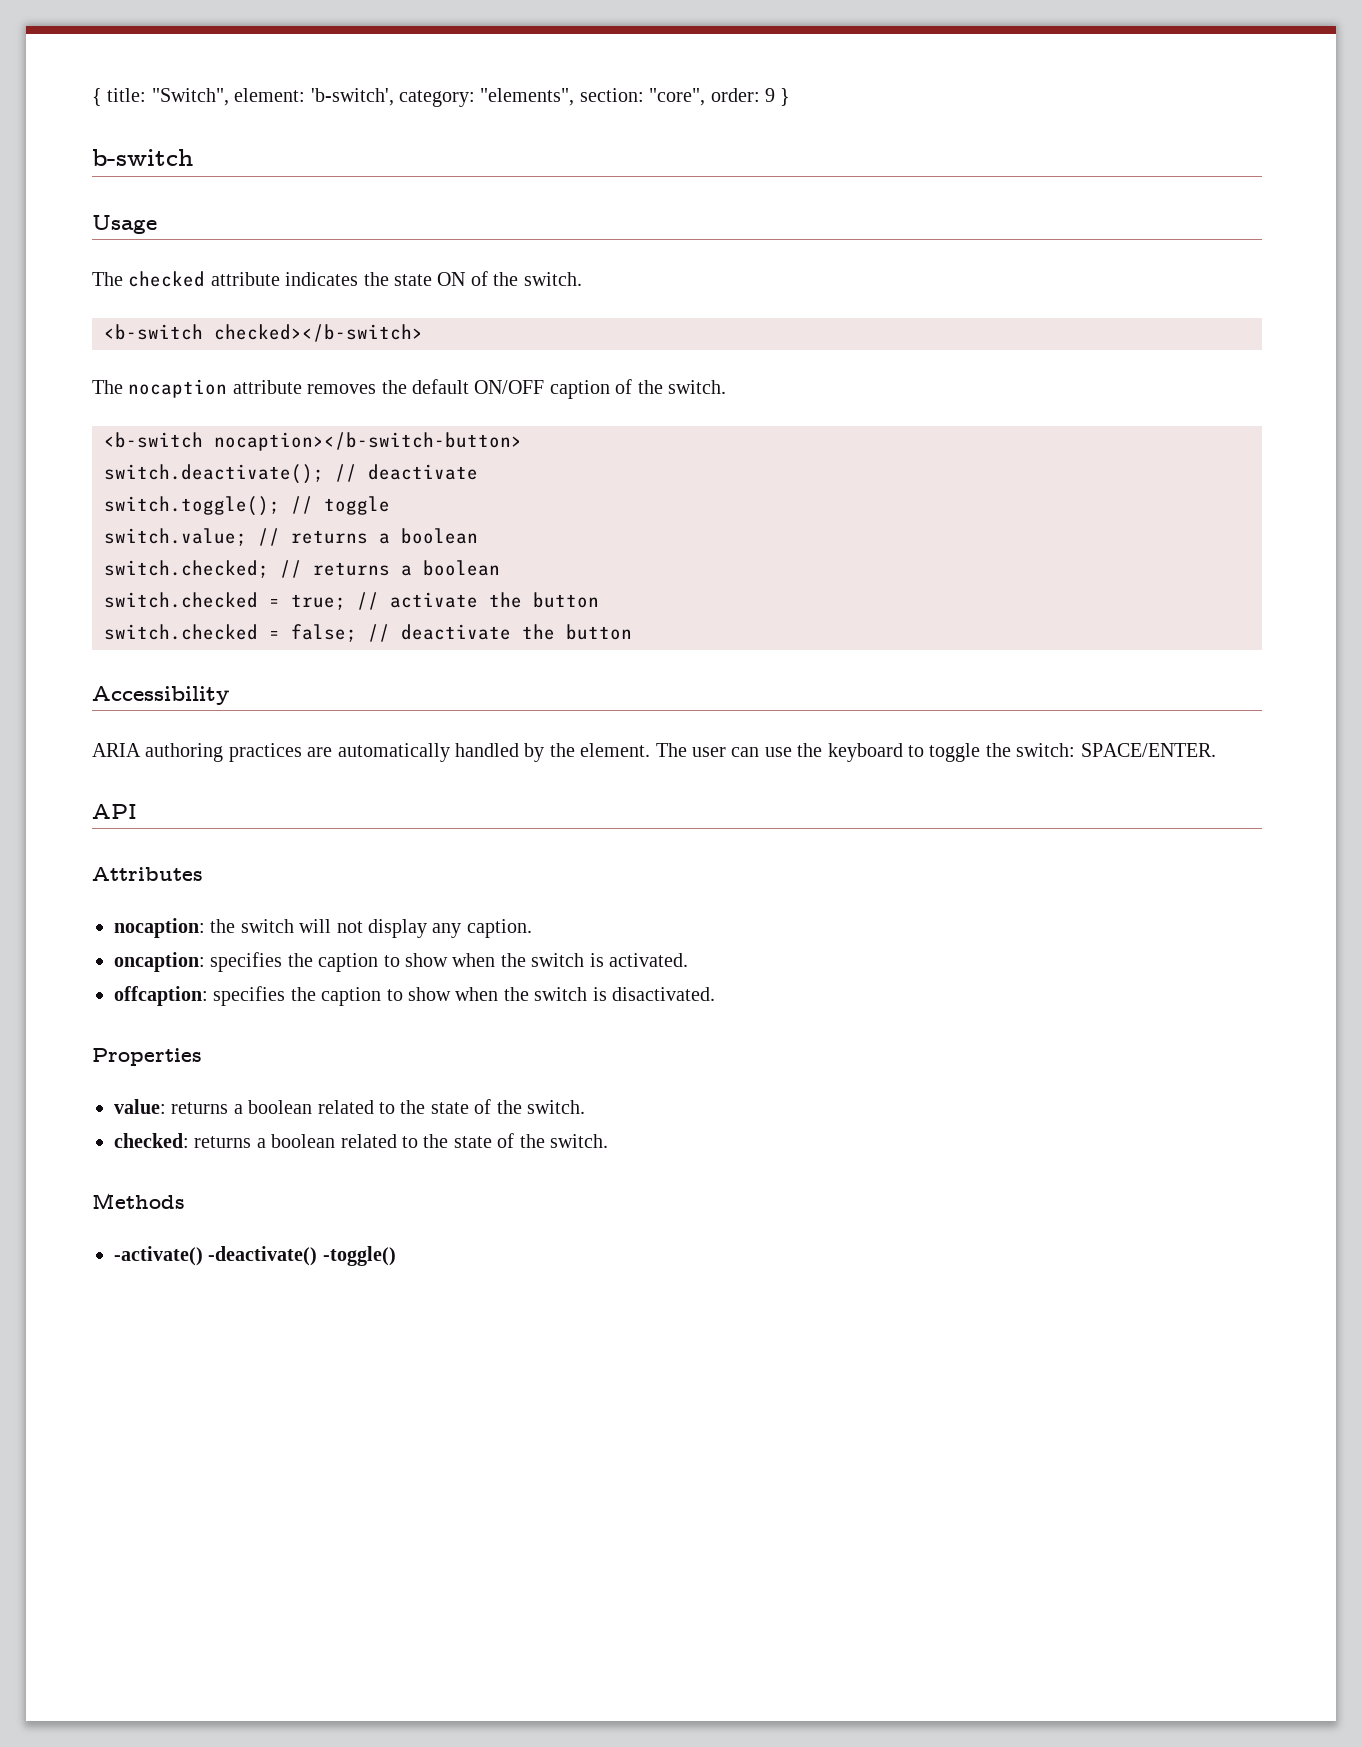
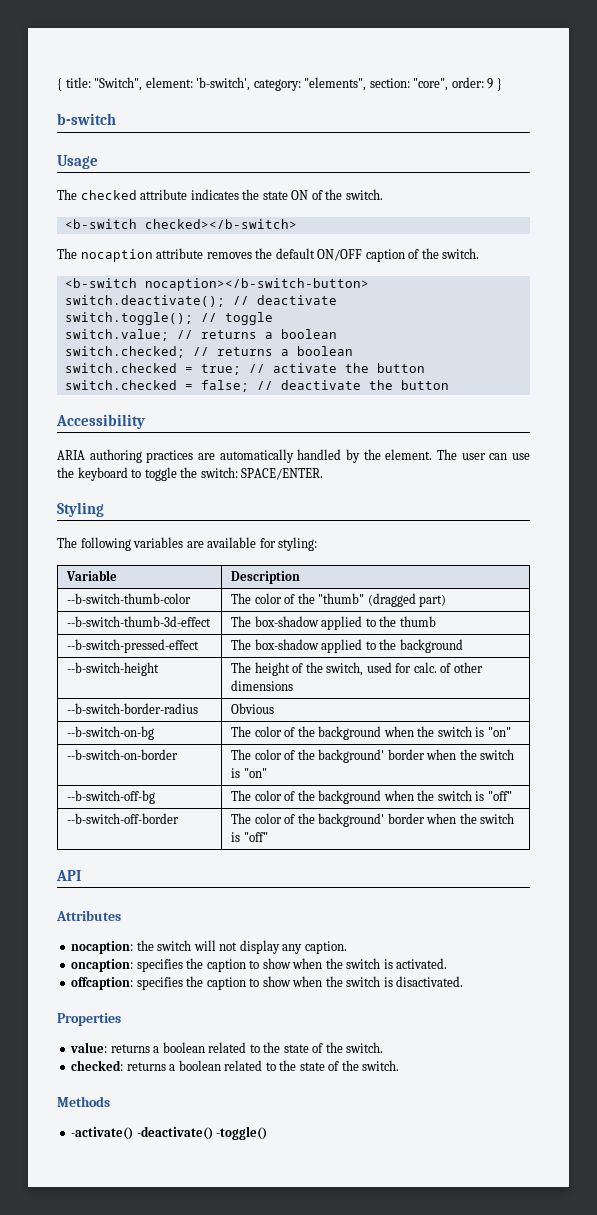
+ Styling
+ The following variables are available for styling:
+ Variable | Description
+ --b-switch-thumb-color | The color of the "thumb" (dragged part)
+ --b-switch-thumb-3d-effect | The box-shadow applied to the thumb
+ --b-switch-pressed-effect | The box-shadow applied to the background
+ --b-switch-height | The height of the switch, used for calc. of other dimensions
+ --b-switch-border-radius | Obvious
+ --b-switch-on-bg | The color of the background when the switch is "on"
+ --b-switch-on-border | The color of the background' border when the switch is "on"
+ --b-switch-off-bg | The color of the background when the switch is "off"
+ --b-switch-off-border | The color of the background' border when the switch is "off"

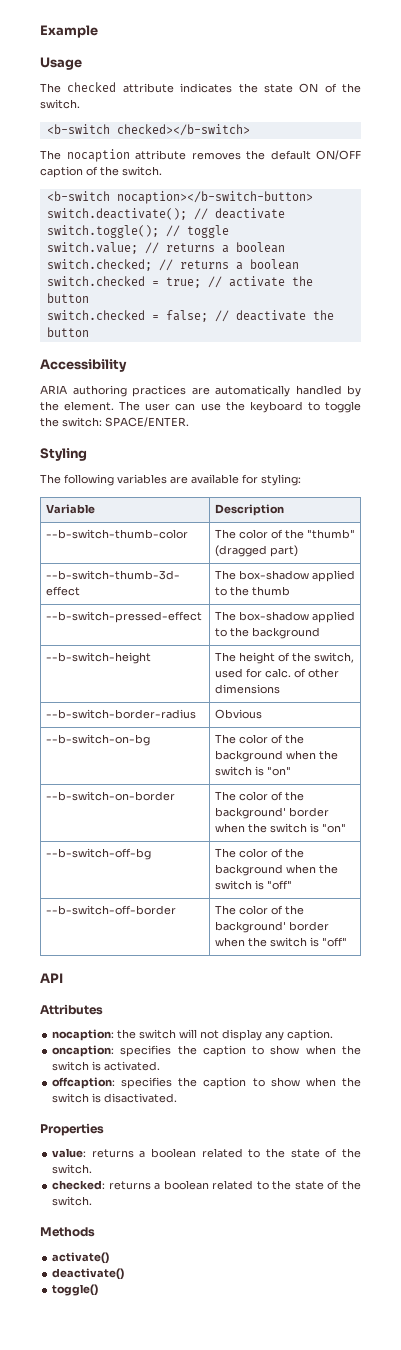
- { title: "Switch", element: 'b-switch', category: "elements", section: "core", order: 9 }
- b-switch
+ Example
- -activate() -deactivate() -toggle()
+ activate()
+ deactivate()
+ toggle()

